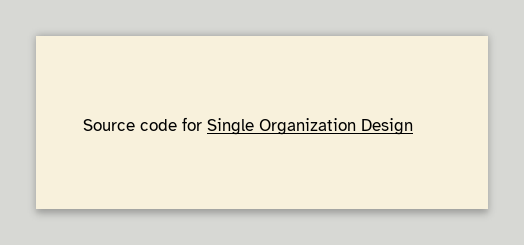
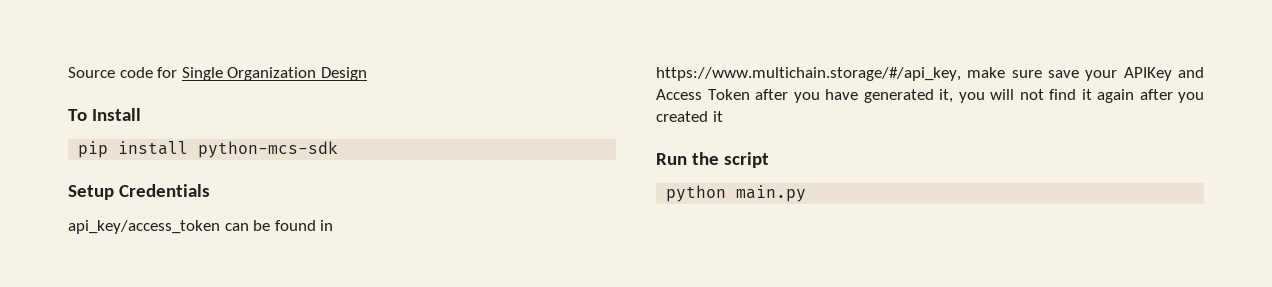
+ To Install
+ pip install python-mcs-sdk
+ Setup Credentials
+ api_key/access_token can be found in https://www.multichain.storage/#/api_key, make sure save your APIKey and Access Token after you have generated it, you will not find it again after you created it
+ Run the script
+ python main.py

